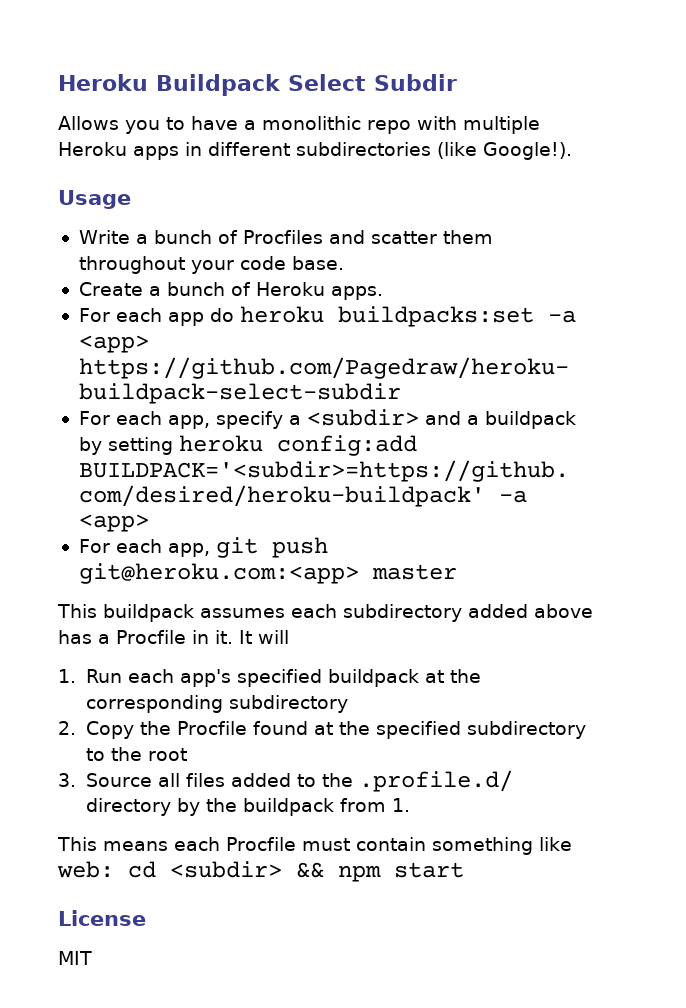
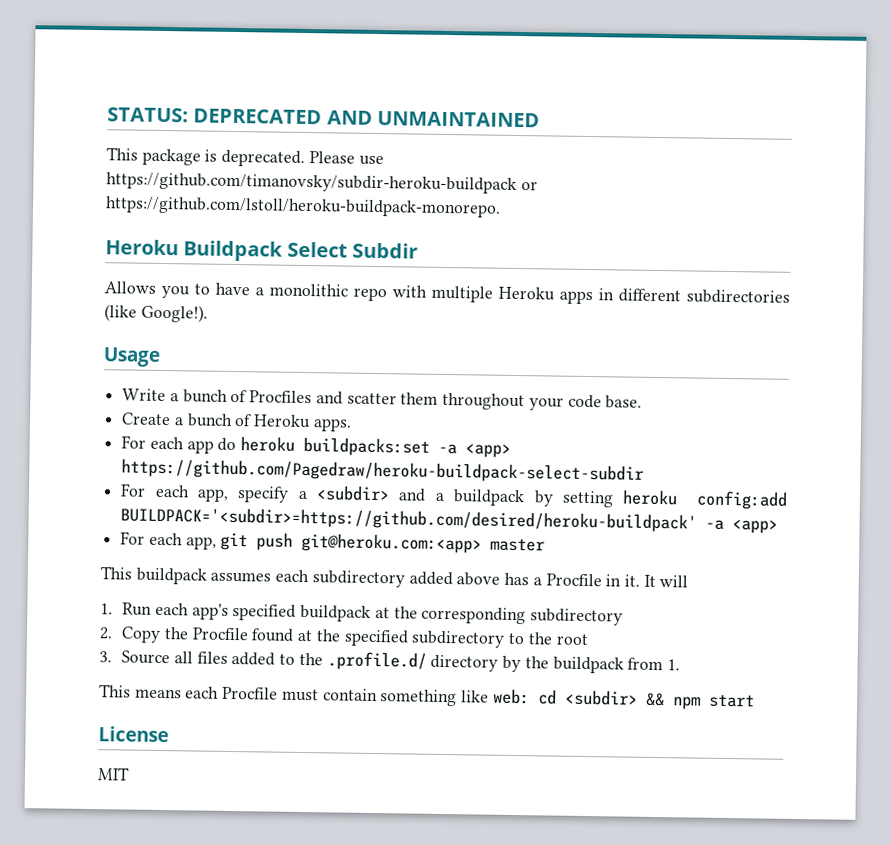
+ STATUS: DEPRECATED AND UNMAINTAINED
+ This package is deprecated. Please use https://github.com/timanovsky/subdir-heroku-buildpack or https://github.com/lstoll/heroku-buildpack-monorepo.

